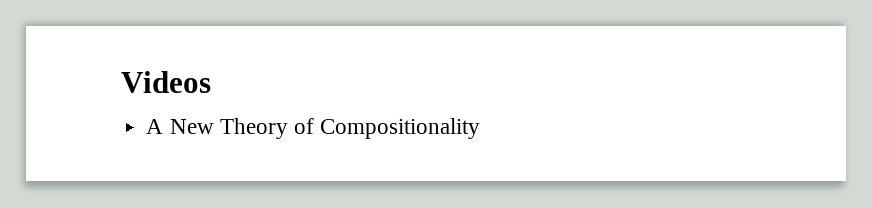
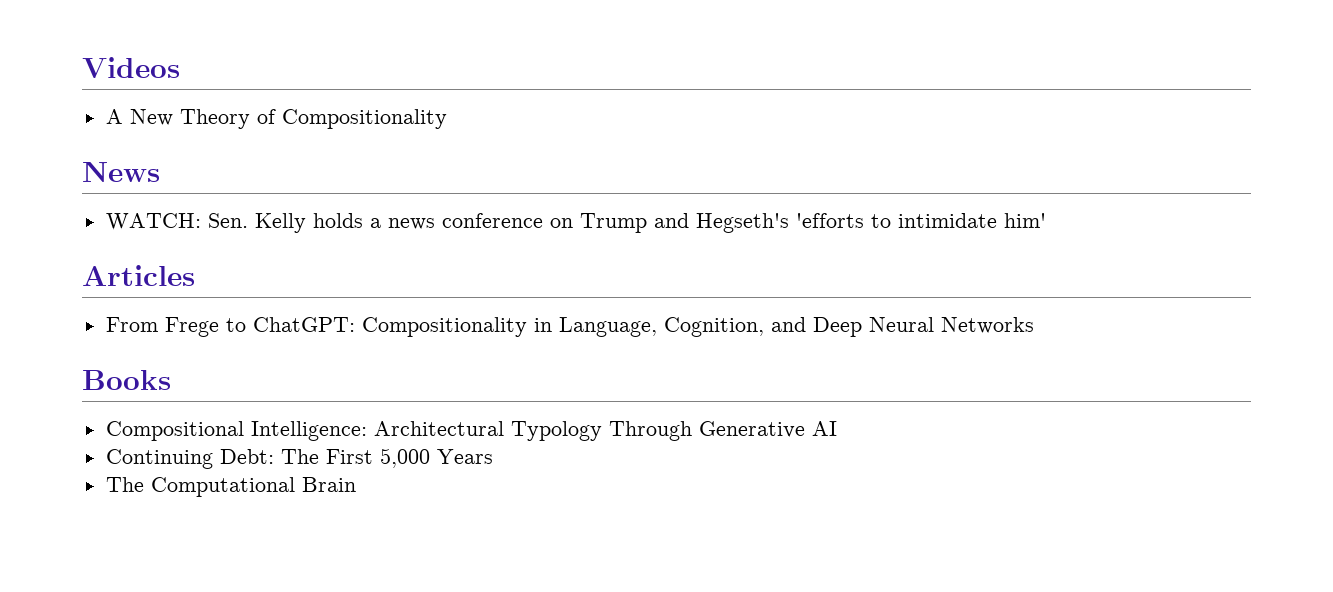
+ News
+ WATCH: Sen. Kelly holds a news conference on Trump and Hegseth's 'efforts to intimidate him'
+ Articles
+ From Frege to ChatGPT: Compositionality in Language, Cognition, and Deep Neural Networks
+ Books
+ Compositional Intelligence: Architectural Typology Through Generative AI
+ Continuing Debt: The First 5,000 Years
+ The Computational Brain

